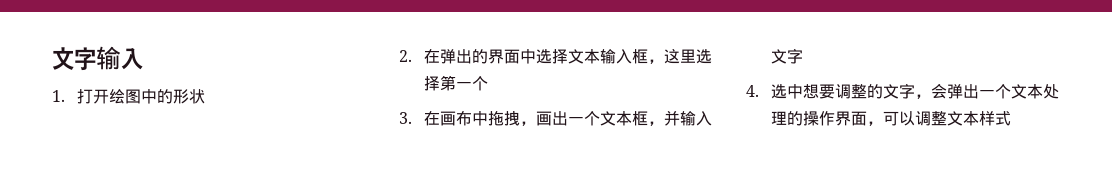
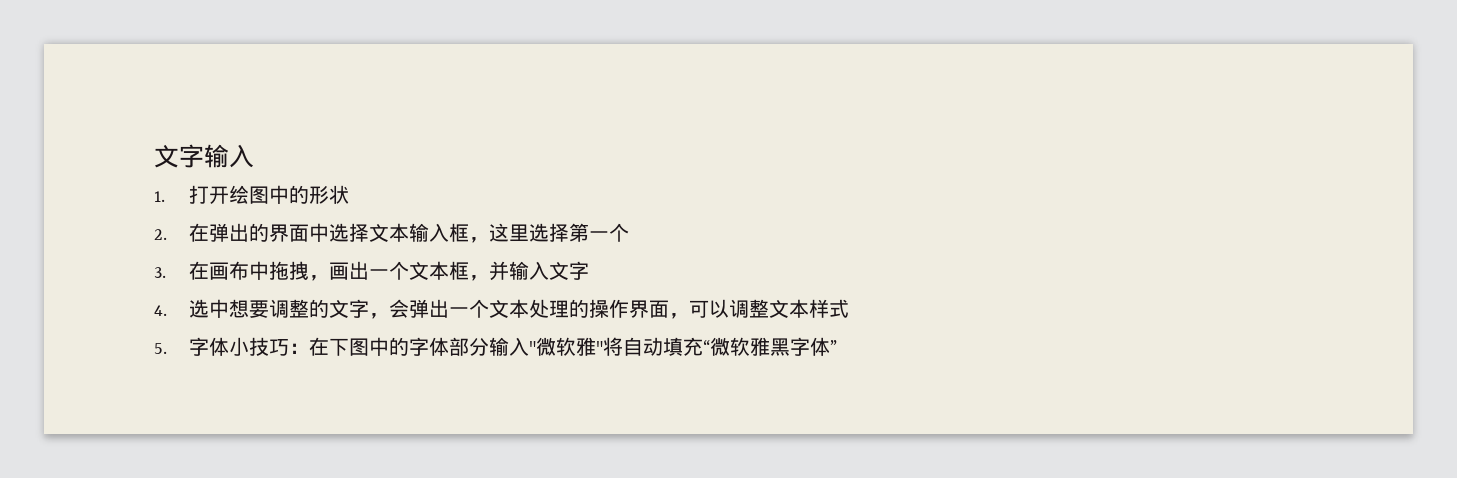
+ 5.字体小技巧：在下图中的字体部分输入"微软雅"将自动填充“微软雅黑字体”

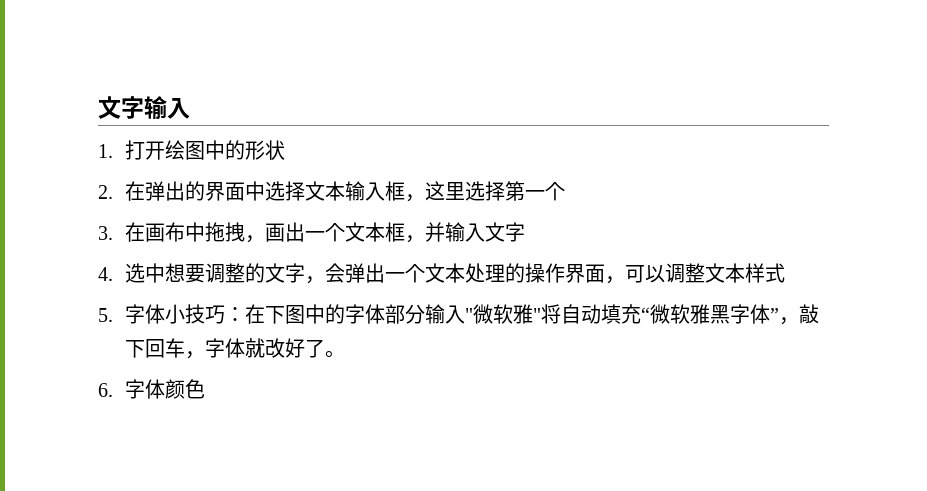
- 5.字体小技巧：在下图中的字体部分输入"微软雅"将自动填充“微软雅黑字体”
+ 5.字体小技巧：在下图中的字体部分输入"微软雅"将自动填充“微软雅黑字体”，敲下回车，字体就改好了。
+ 6.字体颜色

